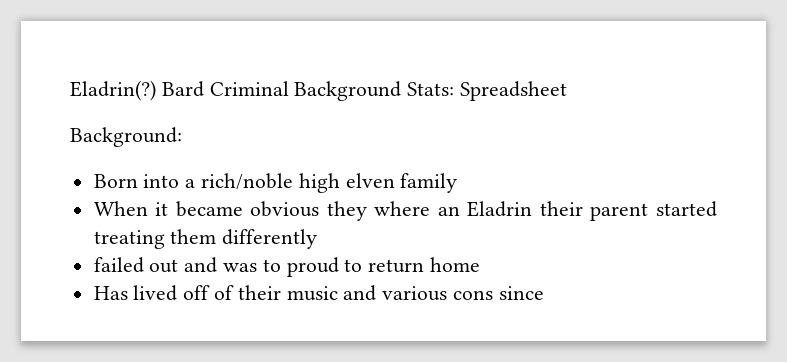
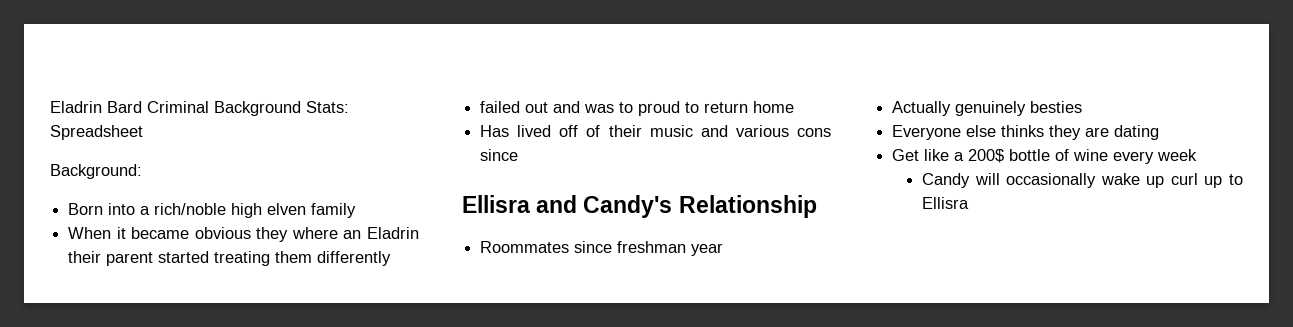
- Eladrin(?) Bard Criminal Background Stats: Spreadsheet
+ Eladrin Bard Criminal Background Stats: Spreadsheet
+ Ellisra and Candy's Relationship
+ Roommates since freshman year
+ Actually genuinely besties
+ Everyone else thinks they are dating
+ Get like a 200$ bottle of wine every week
+ Candy will occasionally wake up curl up to Ellisra

